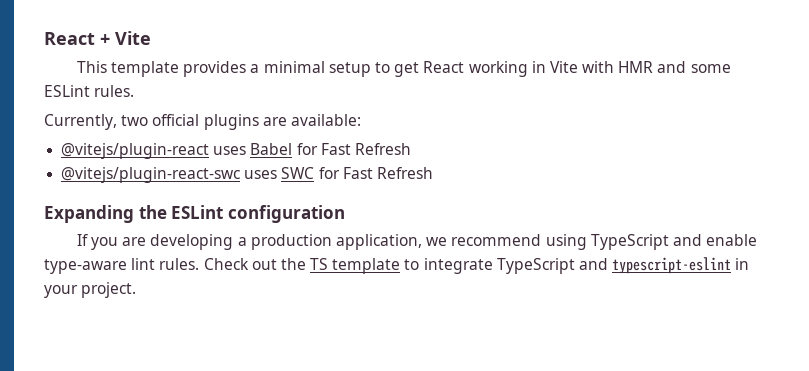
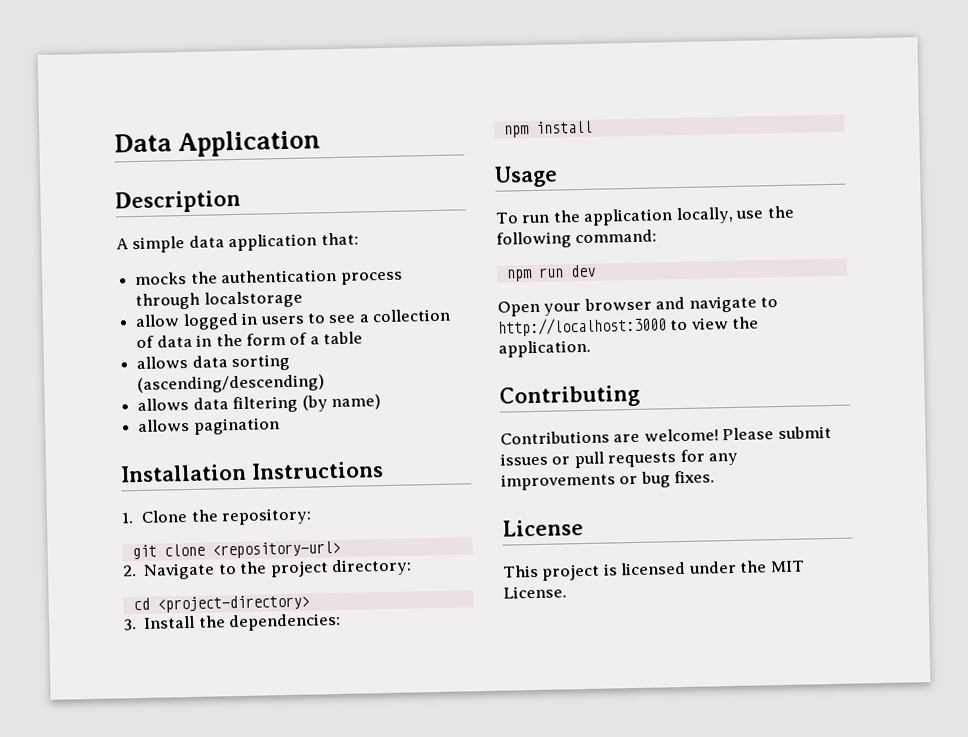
- React + Vite
- This template provides a minimal setup to get React working in Vite with HMR and some ESLint rules.
- Currently, two official plugins are available:
- @vitejs/plugin-react uses Babel for Fast Refresh
- @vitejs/plugin-react-swc uses SWC for Fast Refresh
- Expanding the ESLint configuration
- If you are developing a production application, we recommend using TypeScript and enable type-aware lint rules. Check out the TS template to integrate TypeScript and typescript-eslint in your project.
+ Data Application
+ Description
+ A simple data application that:
+ mocks the authentication process through localstorage
+ allow logged in users to see a collection of data in the form of a table
+ allows data sorting (ascending/descending)
+ allows data filtering (by name)
+ allows pagination
+ Installation Instructions
+ 1. Clone the repository:
+ git clone <repository-url>
+ 2. Navigate to the project directory:
+ cd <project-directory>
+ 3. Install the dependencies:
+ npm install
+ Usage
+ To run the application locally, use the following command:
+ npm run dev
+ Open your browser and navigate to http://localhost:3000 to view the application.
+ Contributing
+ Contributions are welcome! Please submit issues or pull requests for any improvements or bug fixes.
+ License
+ This project is licensed under the MIT License.

